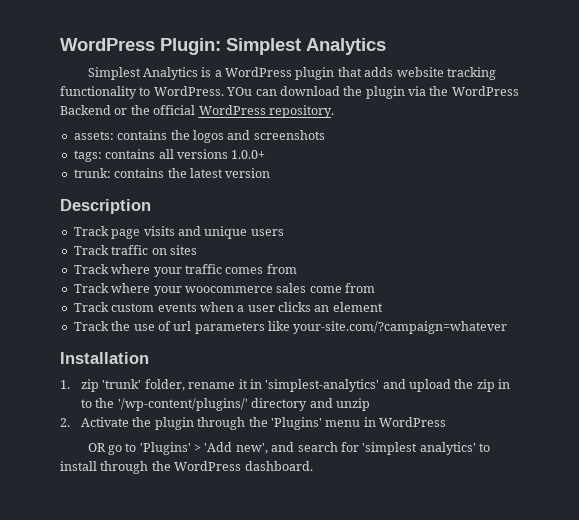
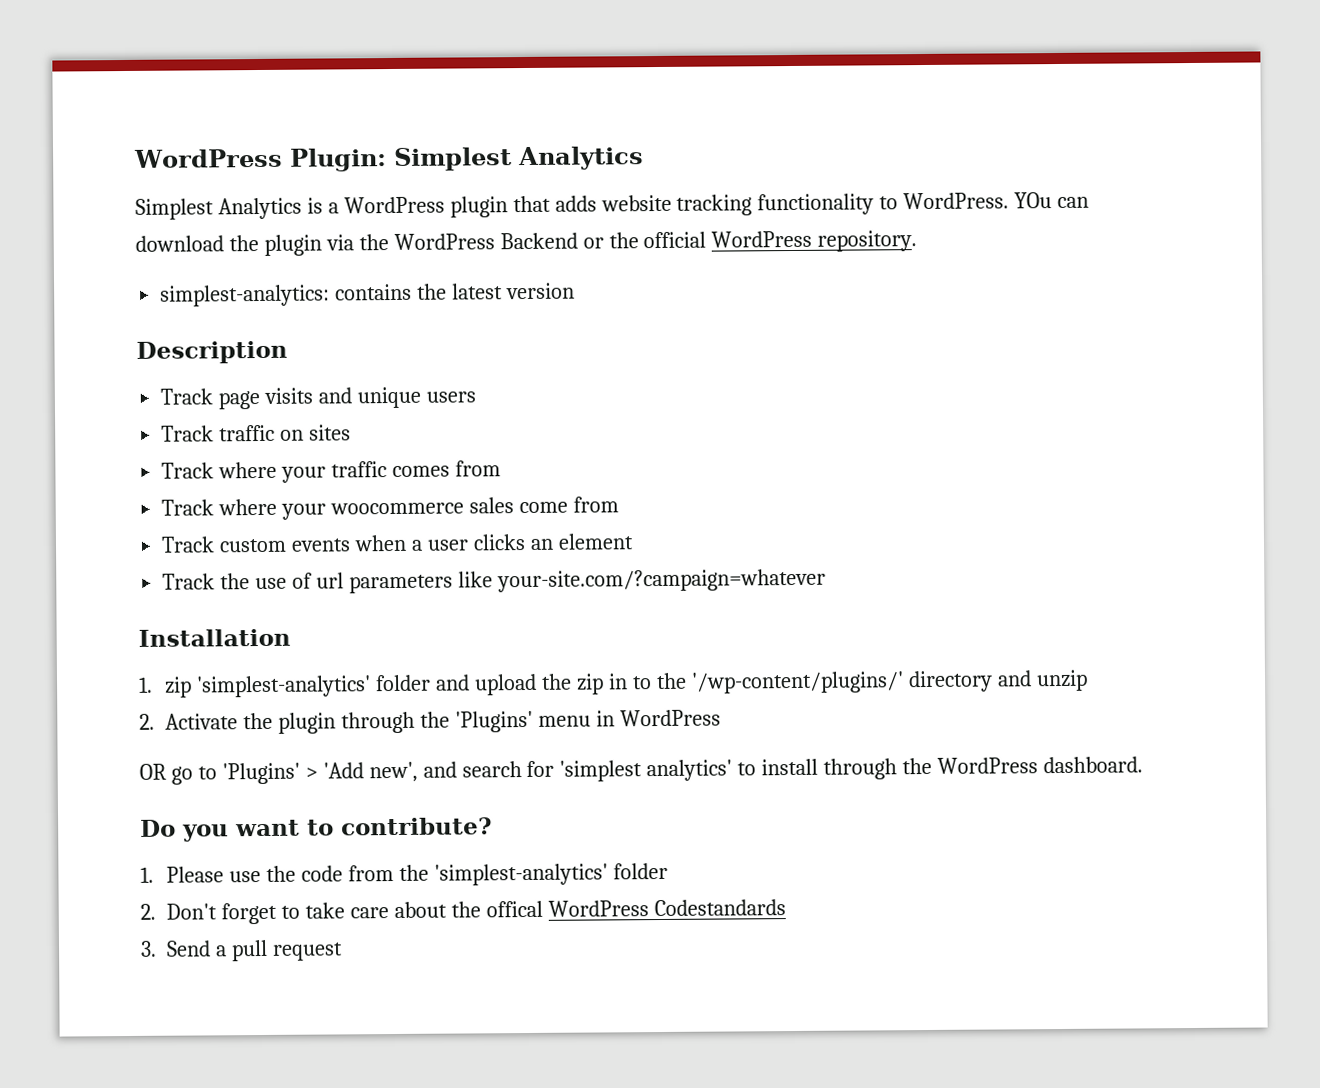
- assets: contains the logos and screenshots
- tags: contains all versions 1.0.0+
- trunk: contains the latest version
+ simplest-analytics: contains the latest version
- 1. zip 'trunk' folder, rename it in 'simplest-analytics' and upload the zip in to the '/wp-content/plugins/' directory and unzip
+ 1. zip 'simplest-analytics' folder and upload the zip in to the '/wp-content/plugins/' directory and unzip
+ Do you want to contribute?
+ 1. Please use the code from the 'simplest-analytics' folder
+ 2. Don't forget to take care about the offical WordPress Codestandards
+ 3. Send a pull request

